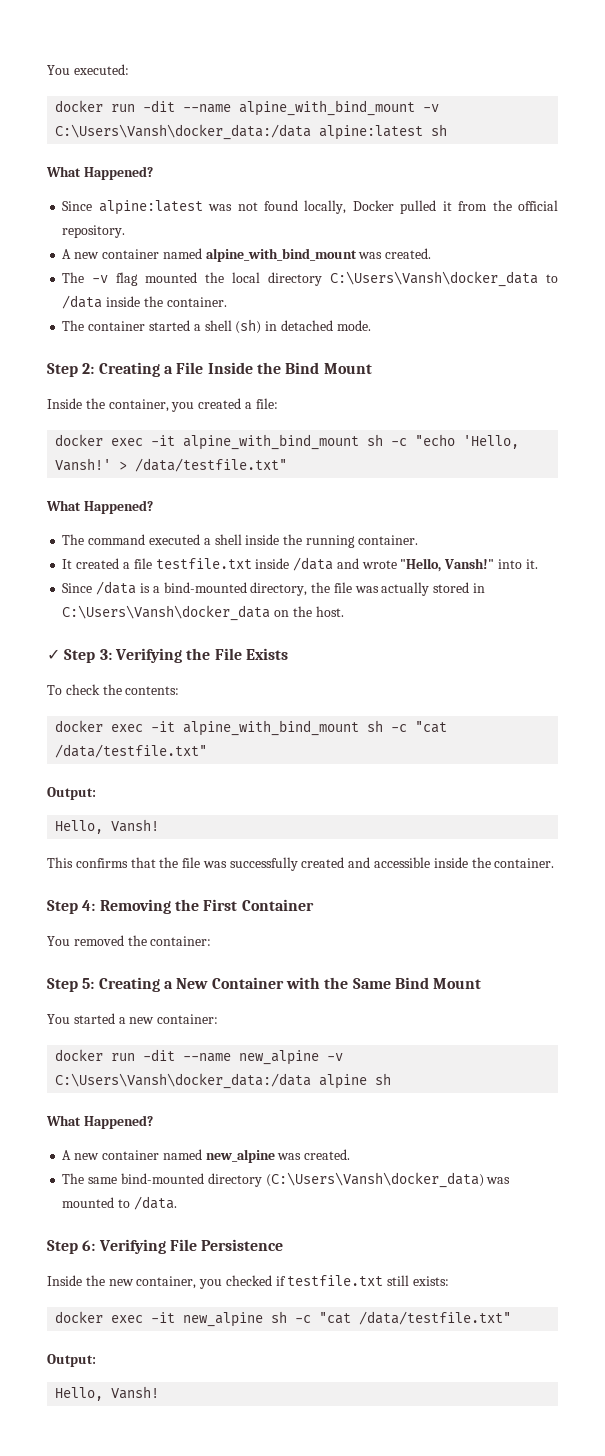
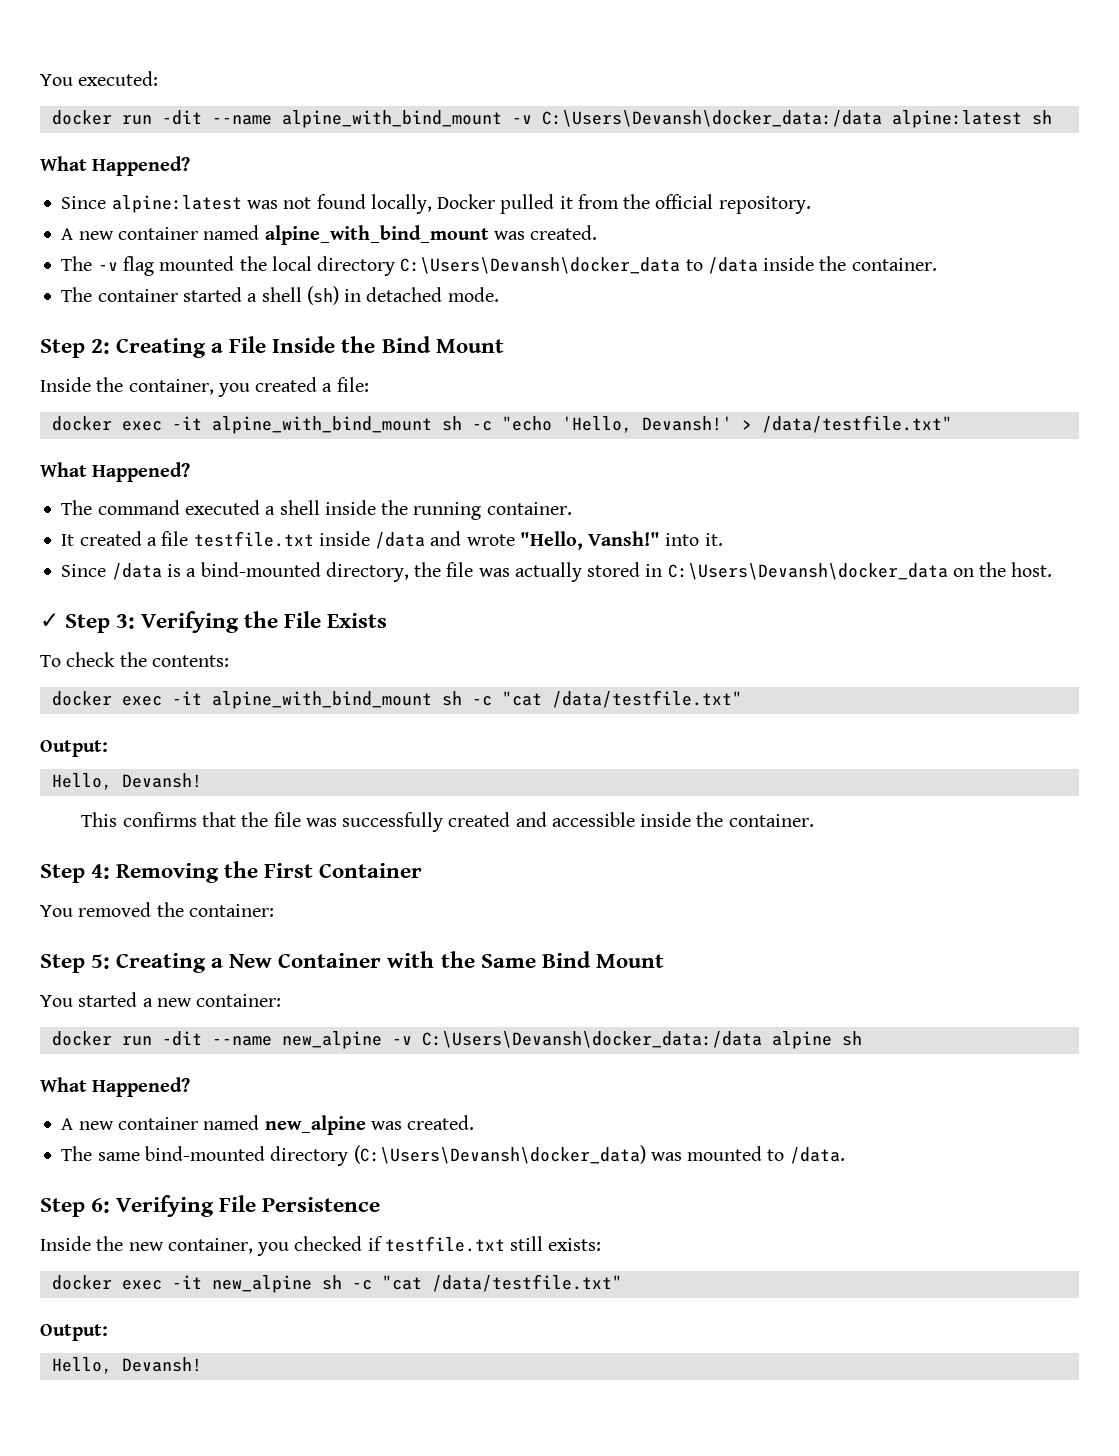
- docker run -dit --name alpine_with_bind_mount -v C:\Users\Vansh\docker_data:/data alpine:latest sh
+ docker run -dit --name alpine_with_bind_mount -v C:\Users\Devansh\docker_data:/data alpine:latest sh
- The -v flag mounted the local directory C:\Users\Vansh\docker_data to /data inside the container.
+ The -v flag mounted the local directory C:\Users\Devansh\docker_data to /data inside the container.
- docker exec -it alpine_with_bind_mount sh -c "echo 'Hello, Vansh!'
+ docker exec -it alpine_with_bind_mount sh -c "echo 'Hello, Devansh!'
- Since /data is a bind-mounted directory, the file was actually stored in C:\Users\Vansh\docker_data on the host.
+ Since /data is a bind-mounted directory, the file was actually stored in C:\Users\Devansh\docker_data on the host.
  docker exec -it alpine_with_bind_mount sh -c "cat /data/testfile.txt"
  Output:
- Hello, Vansh!
+ Hello, Devansh!
- docker run -dit --name new_alpine -v C:\Users\Vansh\docker_data:/data alpine sh
+ docker run -dit --name new_alpine -v C:\Users\Devansh\docker_data:/data alpine sh
- The same bind-mounted directory (C:\Users\Vansh\docker_data) was mounted to /data.
+ The same bind-mounted directory (C:\Users\Devansh\docker_data) was mounted to /data.
  docker exec -it new_alpine sh -c "cat /data/testfile.txt"
  Output:
- Hello, Vansh!
+ Hello, Devansh!

